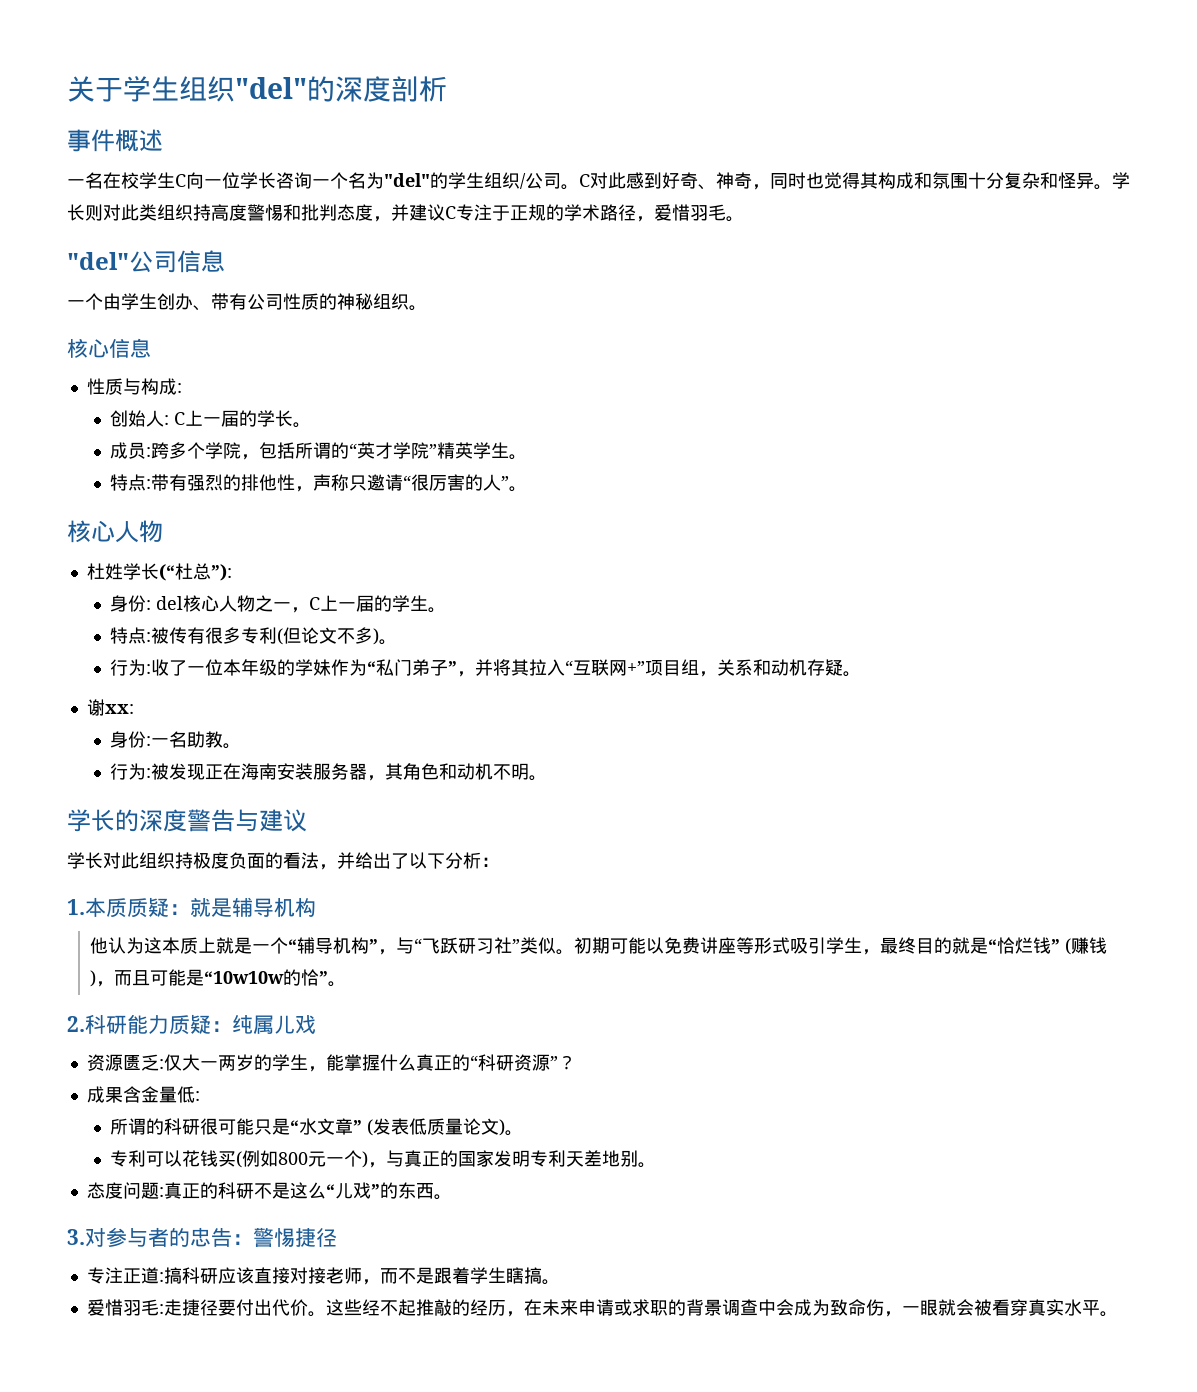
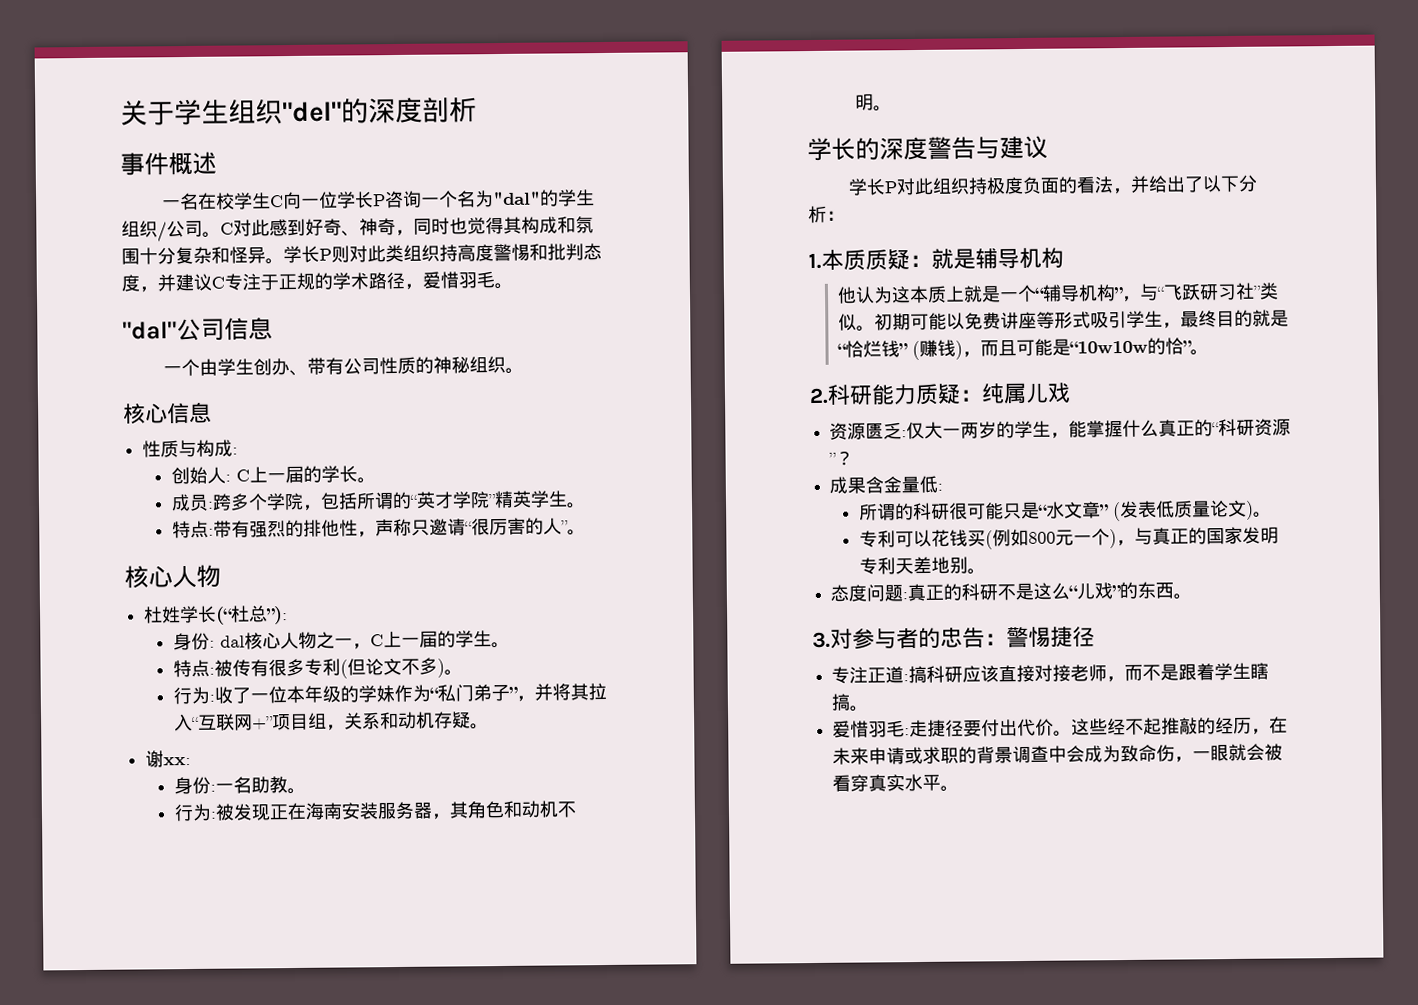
- 一名在校学生C向一位学长咨询一个名为"del"的学生组织/公司。
+ 一名在校学生C向一位学长P咨询一个名为"dal"的学生组织/公司。
- 学长则对此类组织持高度警惕和批判态度，并建议C专注于正规的学术路径，爱惜羽毛。
+ 学长P则对此类组织持高度警惕和批判态度，并建议C专注于正规的学术路径，爱惜羽毛。
- "del"公司信息
+ "dal"公司信息
- 身份: del核心人物之一，C上一届的学生。
+ 身份: dal核心人物之一，C上一届的学生。
- 学长对此组织持极度负面的看法，并给出了以下分析：
+ 学长P对此组织持极度负面的看法，并给出了以下分析：

